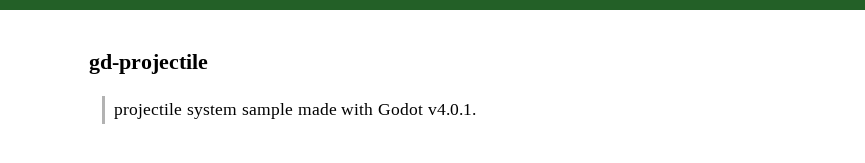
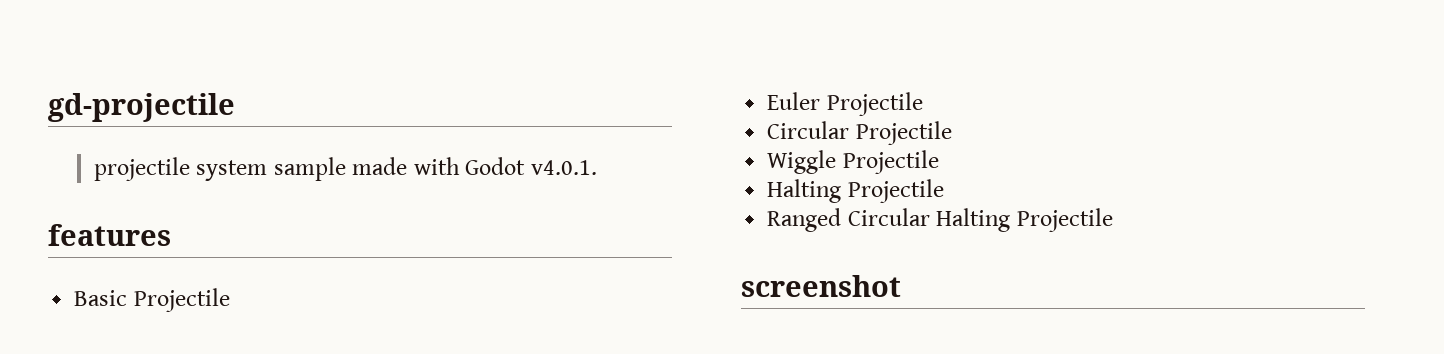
+ features
+ Basic Projectile
+ Euler Projectile
+ Circular Projectile
+ Wiggle Projectile
+ Halting Projectile
+ Ranged Circular Halting Projectile
+ screenshot

